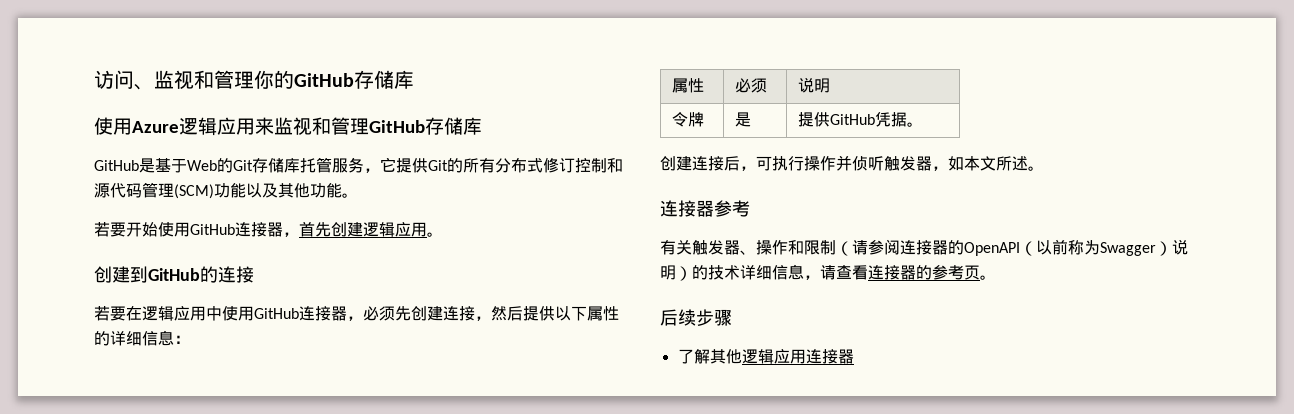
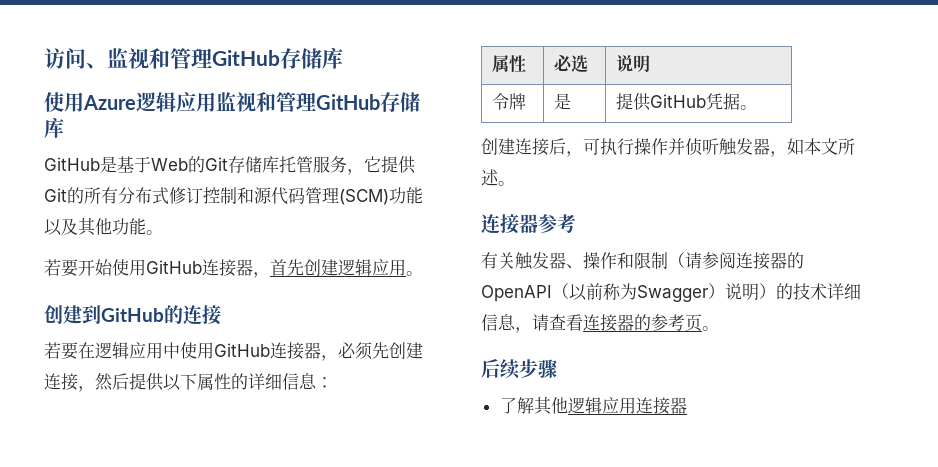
- 访问、监视和管理你的GitHub存储库
+ 访问、监视和管理GitHub存储库
- 使用Azure逻辑应用来监视和管理GitHub存储库
+ 使用Azure逻辑应用监视和管理GitHub存储库
- 属性 | 必须 | 说明
+ 属性 | 必选 | 说明

